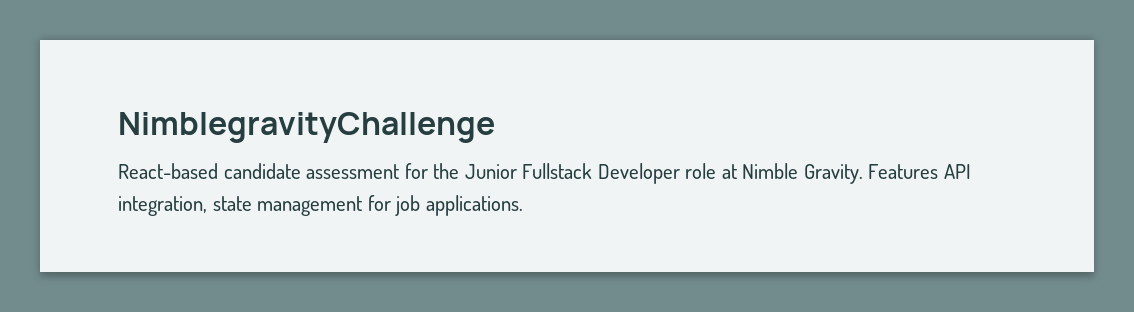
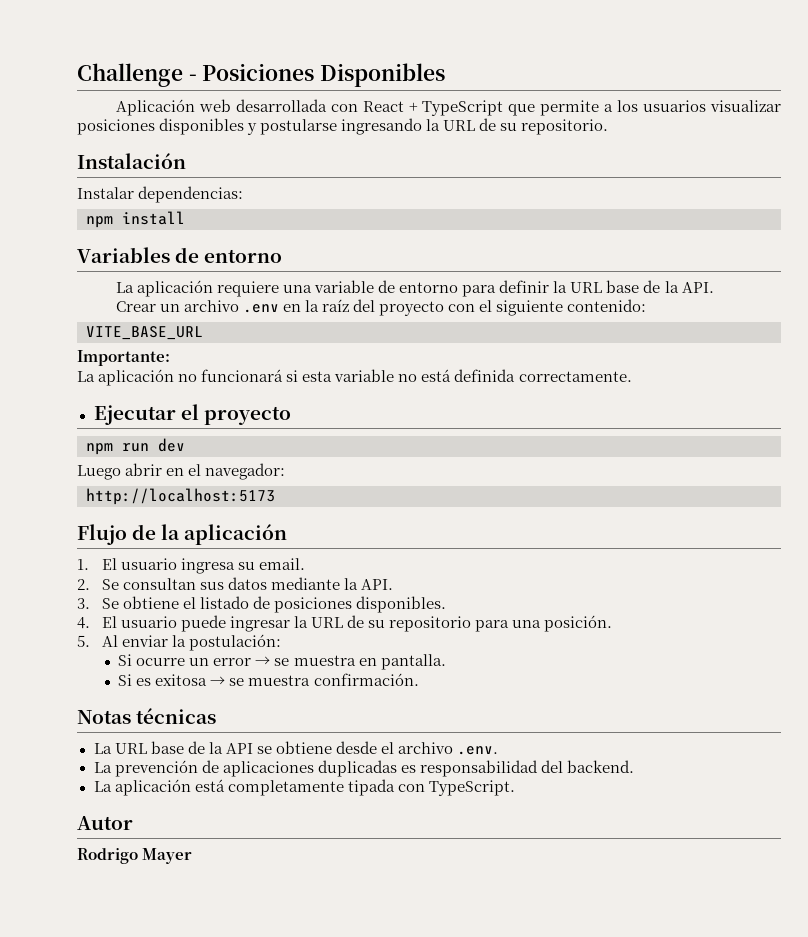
- NimblegravityChallenge
- React-based candidate assessment for the Junior Fullstack Developer role at Nimble Gravity. Features API integration, state management for job applications.
+ Challenge - Posiciones Disponibles
+ Aplicación web desarrollada con React + TypeScript que permite a los usuarios visualizar posiciones disponibles y postularse ingresando la URL de su repositorio.
+ Instalación
+ Instalar dependencias:
+ npm install
+ Variables de entorno
+ La aplicación requiere una variable de entorno para definir la URL base de la API.
+ Crear un archivo .env en la raíz del proyecto con el siguiente contenido:
+ VITE_BASE_URL
+ Importante:
+ La aplicación no funcionará si esta variable no está definida correctamente.
+ Ejecutar el proyecto
+ npm run dev
+ Luego abrir en el navegador:
+ http://localhost:5173
+ Flujo de la aplicación
+ 1. El usuario ingresa su email.
+ 2. Se consultan sus datos mediante la API.
+ 3. Se obtiene el listado de posiciones disponibles.
+ 4. El usuario puede ingresar la URL de su repositorio para una posición.
+ 5. Al enviar la postulación:
+ Si ocurre un error → se muestra en pantalla.
+ Si es exitosa → se muestra confirmación.
+ Notas técnicas
+ La URL base de la API se obtiene desde el archivo .env.
+ La prevención de aplicaciones duplicadas es responsabilidad del backend.
+ La aplicación está completamente tipada con TypeScript.
+ Autor
+ Rodrigo Mayer

